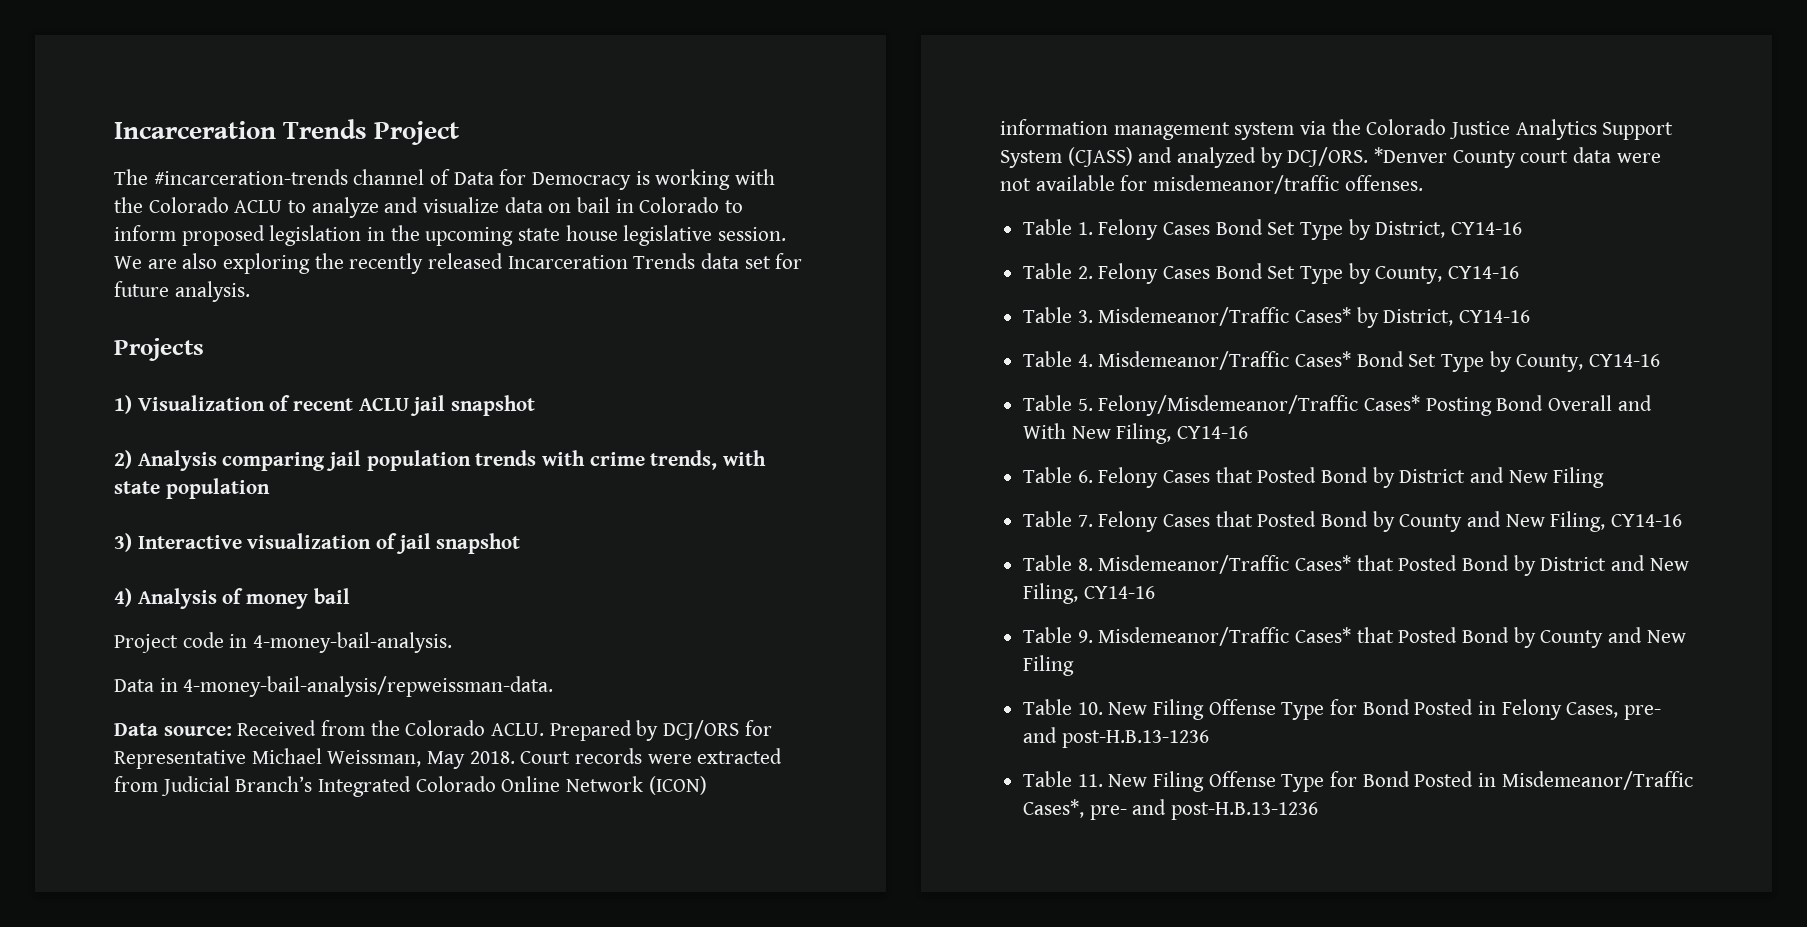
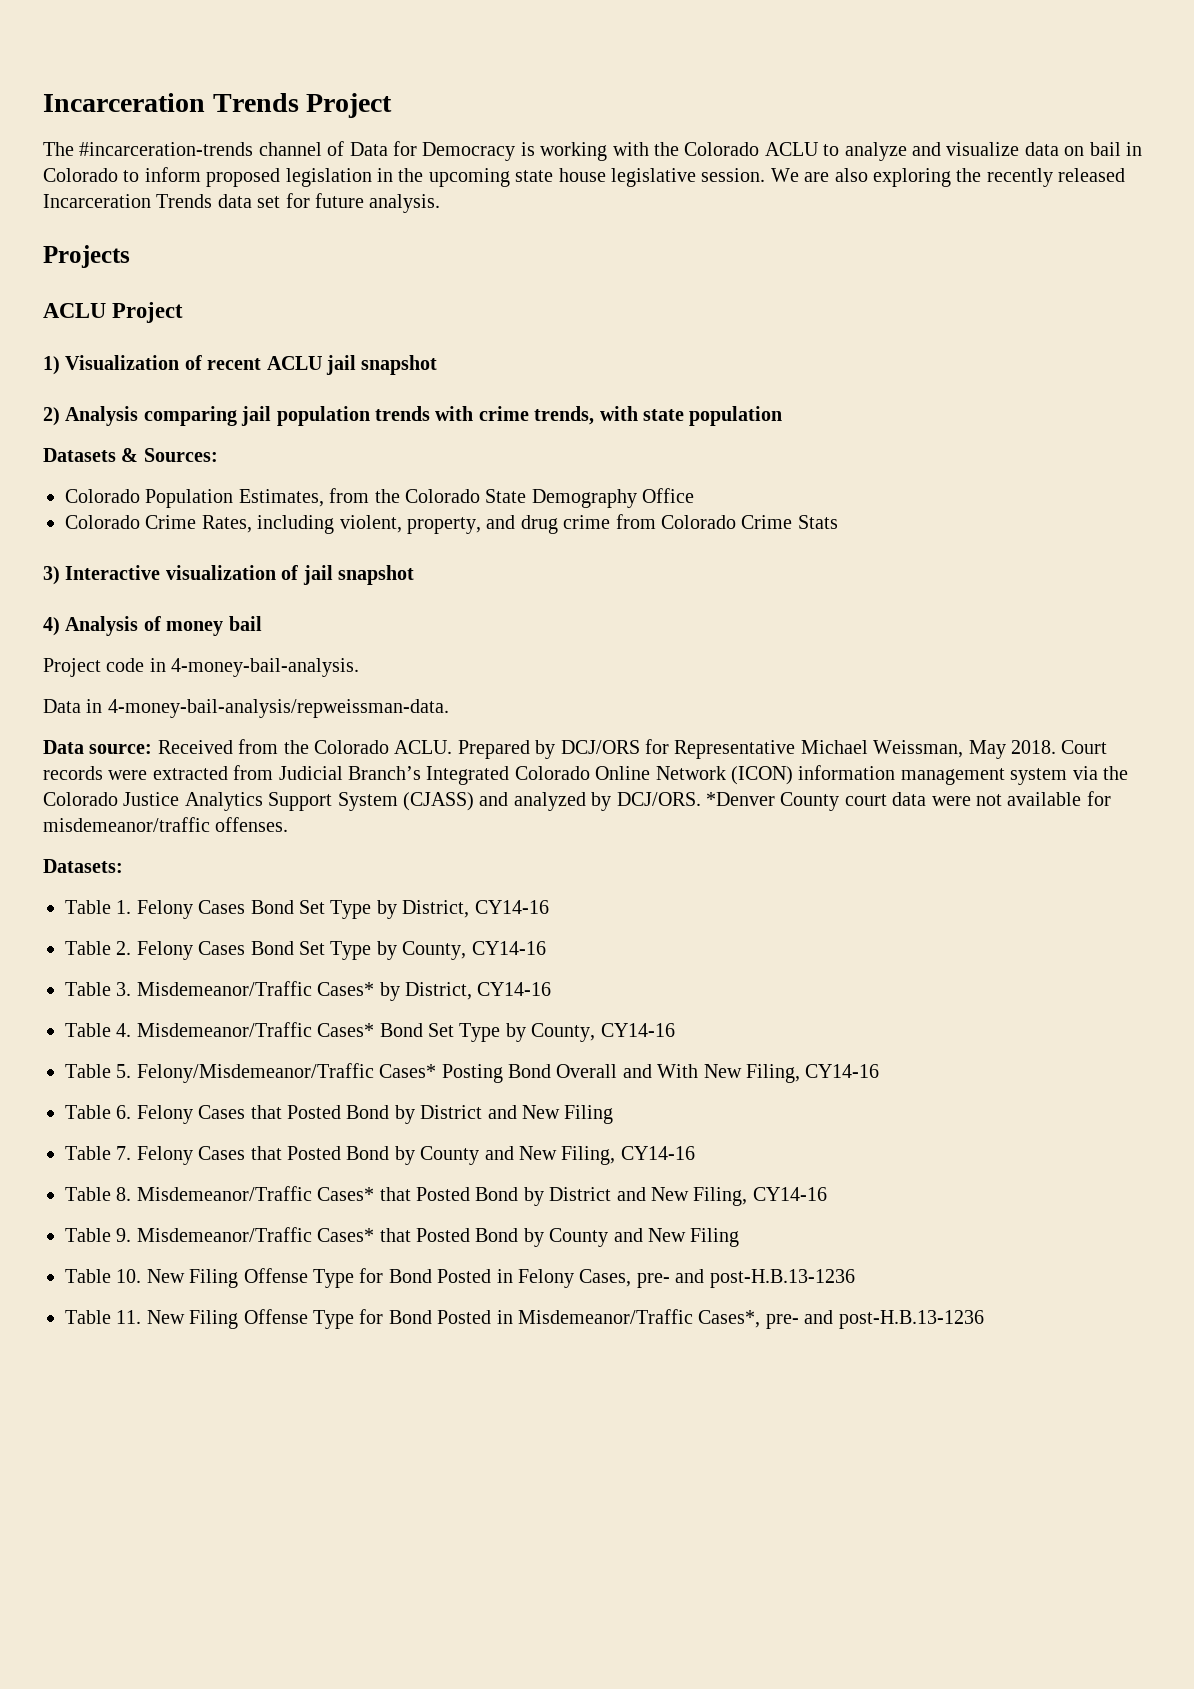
+ ACLU Project
+ Datasets & Sources:
+ Colorado Population Estimates, from the Colorado State Demography Office
+ Colorado Crime Rates, including violent, property, and drug crime from Colorado Crime Stats
+ Datasets:

